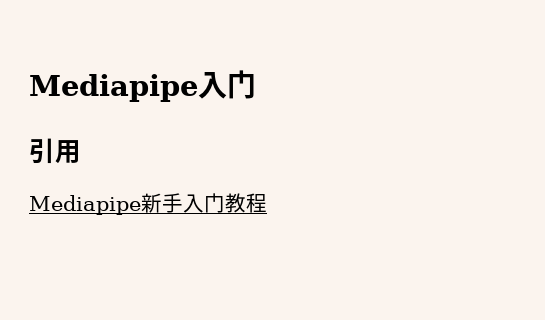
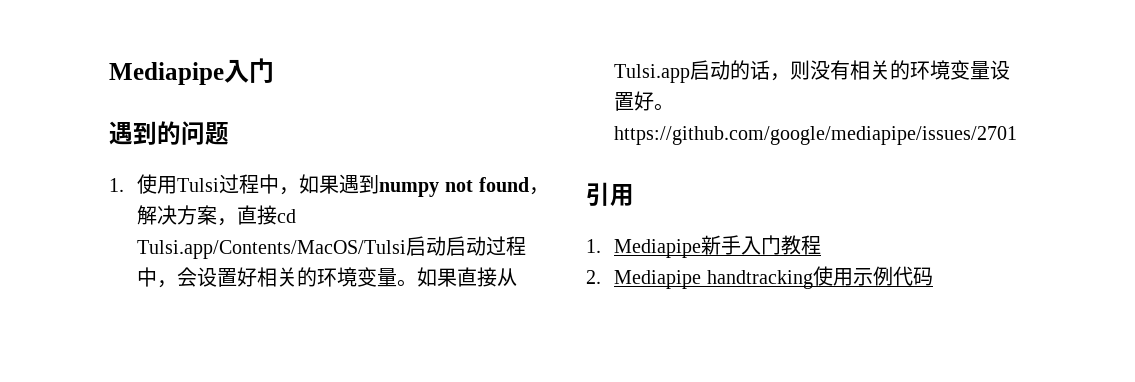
+ 遇到的问题
+ 1.使用Tulsi过程中，如果遇到numpy not found，解决方案，直接cd Tulsi.app/Contents/MacOS/Tulsi启动启动过程中，会设置好相关的环境变量。如果直接从Tulsi.app启动的话，则没有相关的环境变量设置好。https://github.com/google/mediapipe/issues/2701
- Mediapipe新手入门教程
+ 1. Mediapipe新手入门教程
+ 2. Mediapipe handtracking使用示例代码

